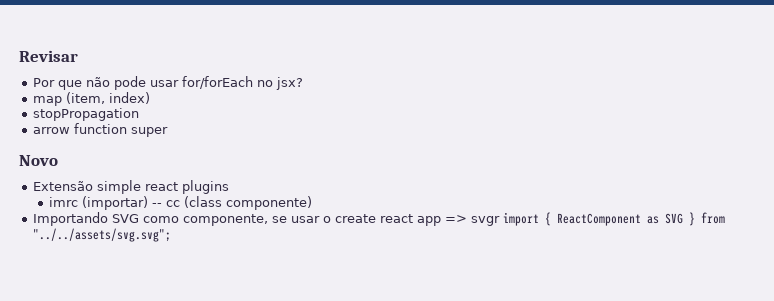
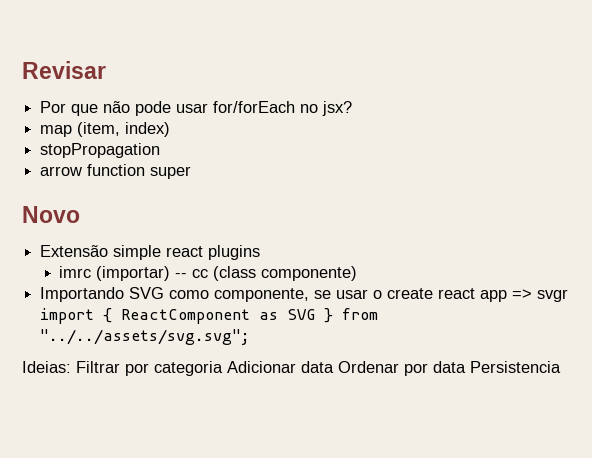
+ Ideias: Filtrar por categoria Adicionar data Ordenar por data Persistencia

